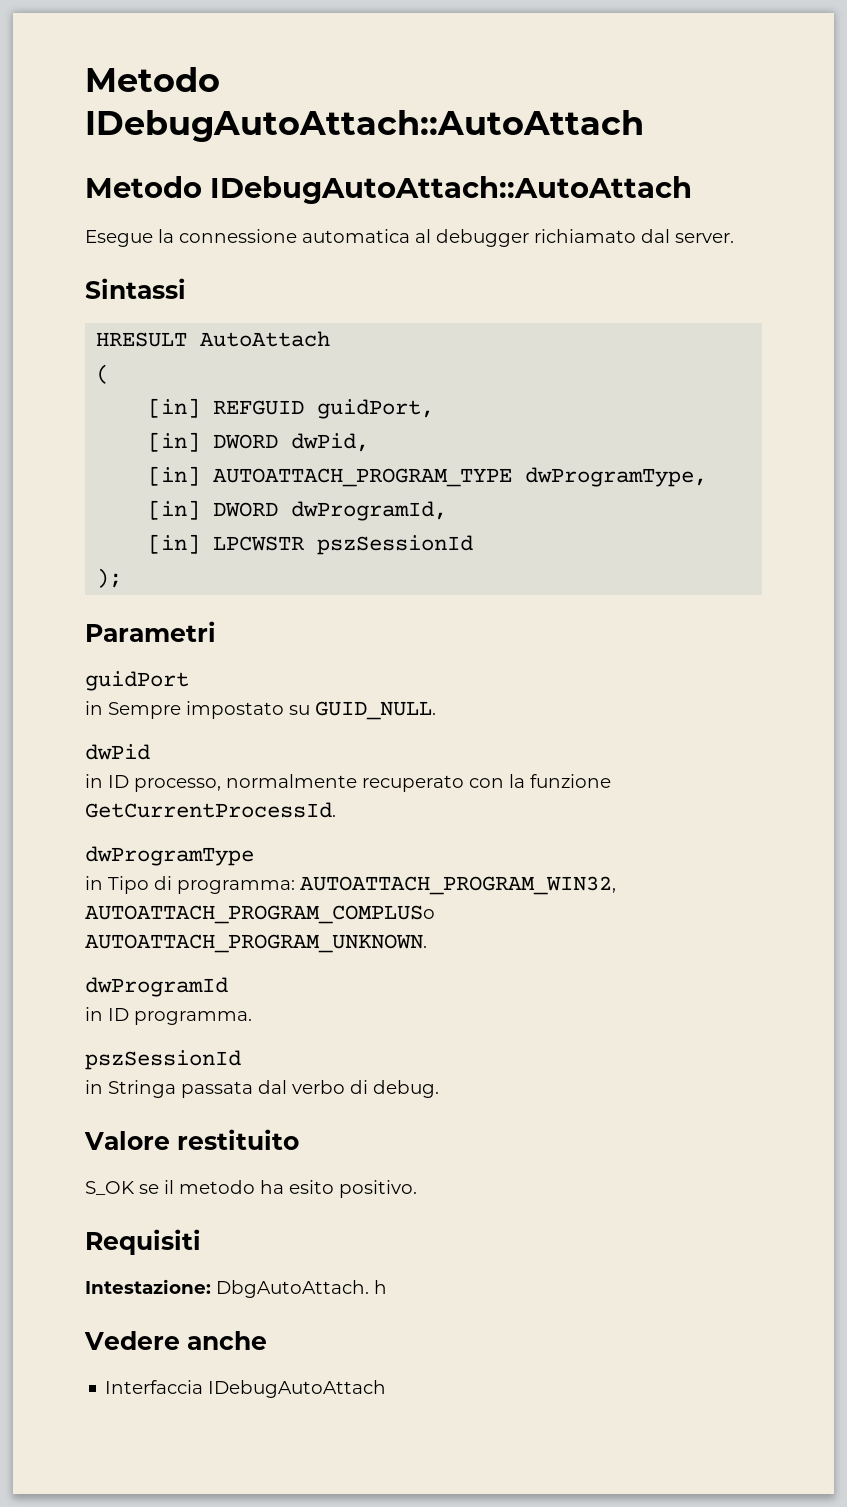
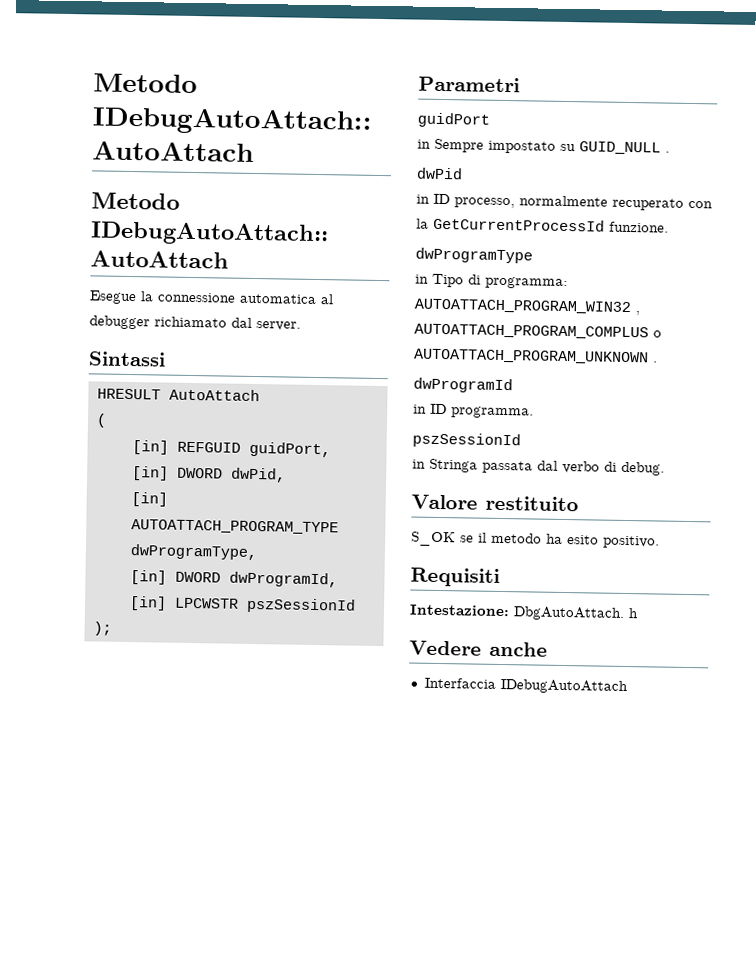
- in Sempre impostato su GUID_NULL.
+ in Sempre impostato su GUID_NULL .
- in ID processo, normalmente recuperato con la funzione GetCurrentProcessId.
+ in ID processo, normalmente recuperato con la GetCurrentProcessId funzione.
- in Tipo di programma: AUTOATTACH_PROGRAM_WIN32, AUTOATTACH_PROGRAM_COMPLUSo AUTOATTACH_PROGRAM_UNKNOWN.
+ in Tipo di programma: AUTOATTACH_PROGRAM_WIN32 , AUTOATTACH_PROGRAM_COMPLUS o AUTOATTACH_PROGRAM_UNKNOWN .

